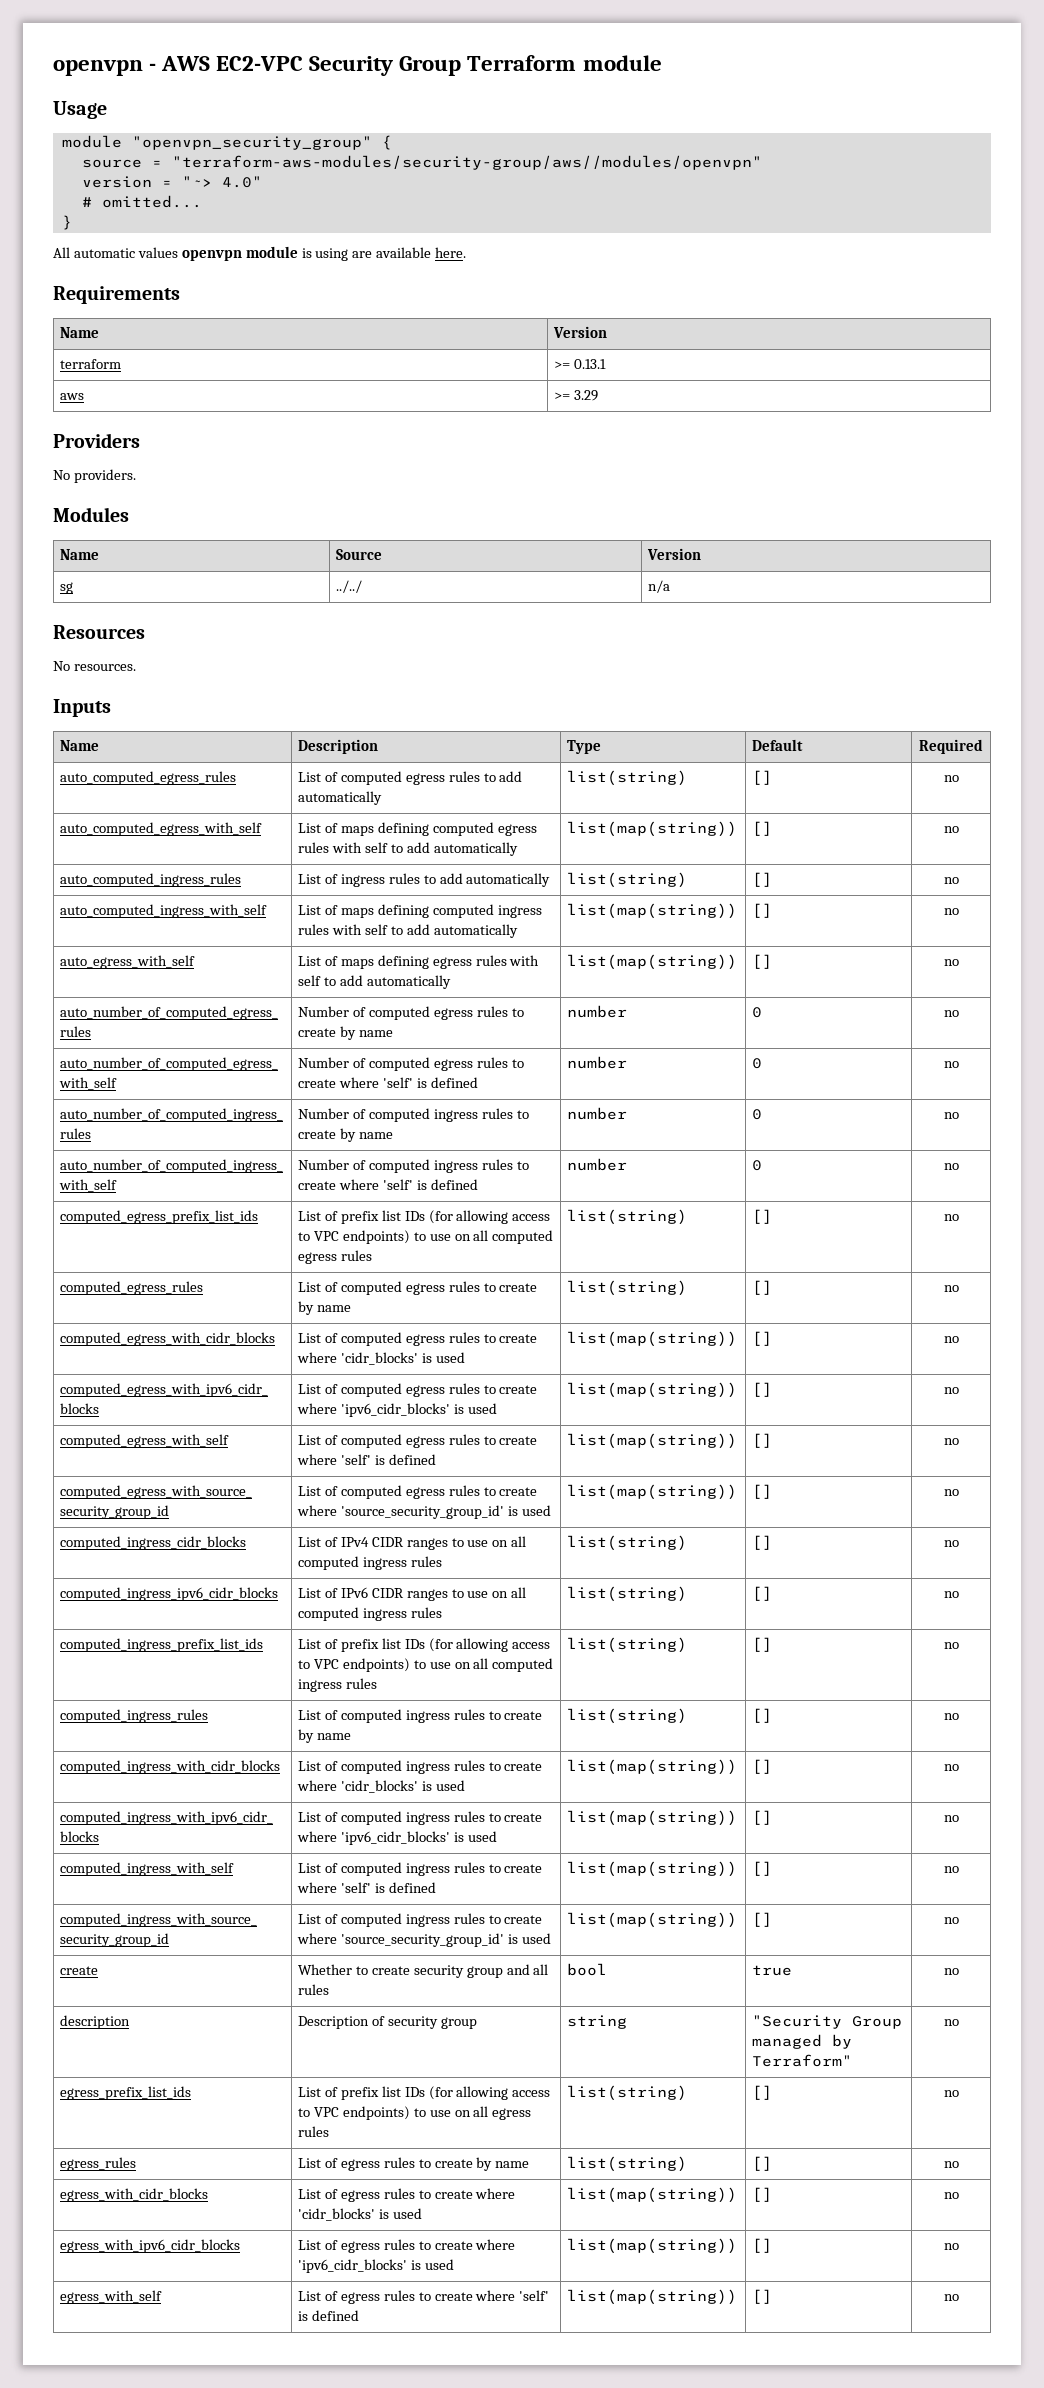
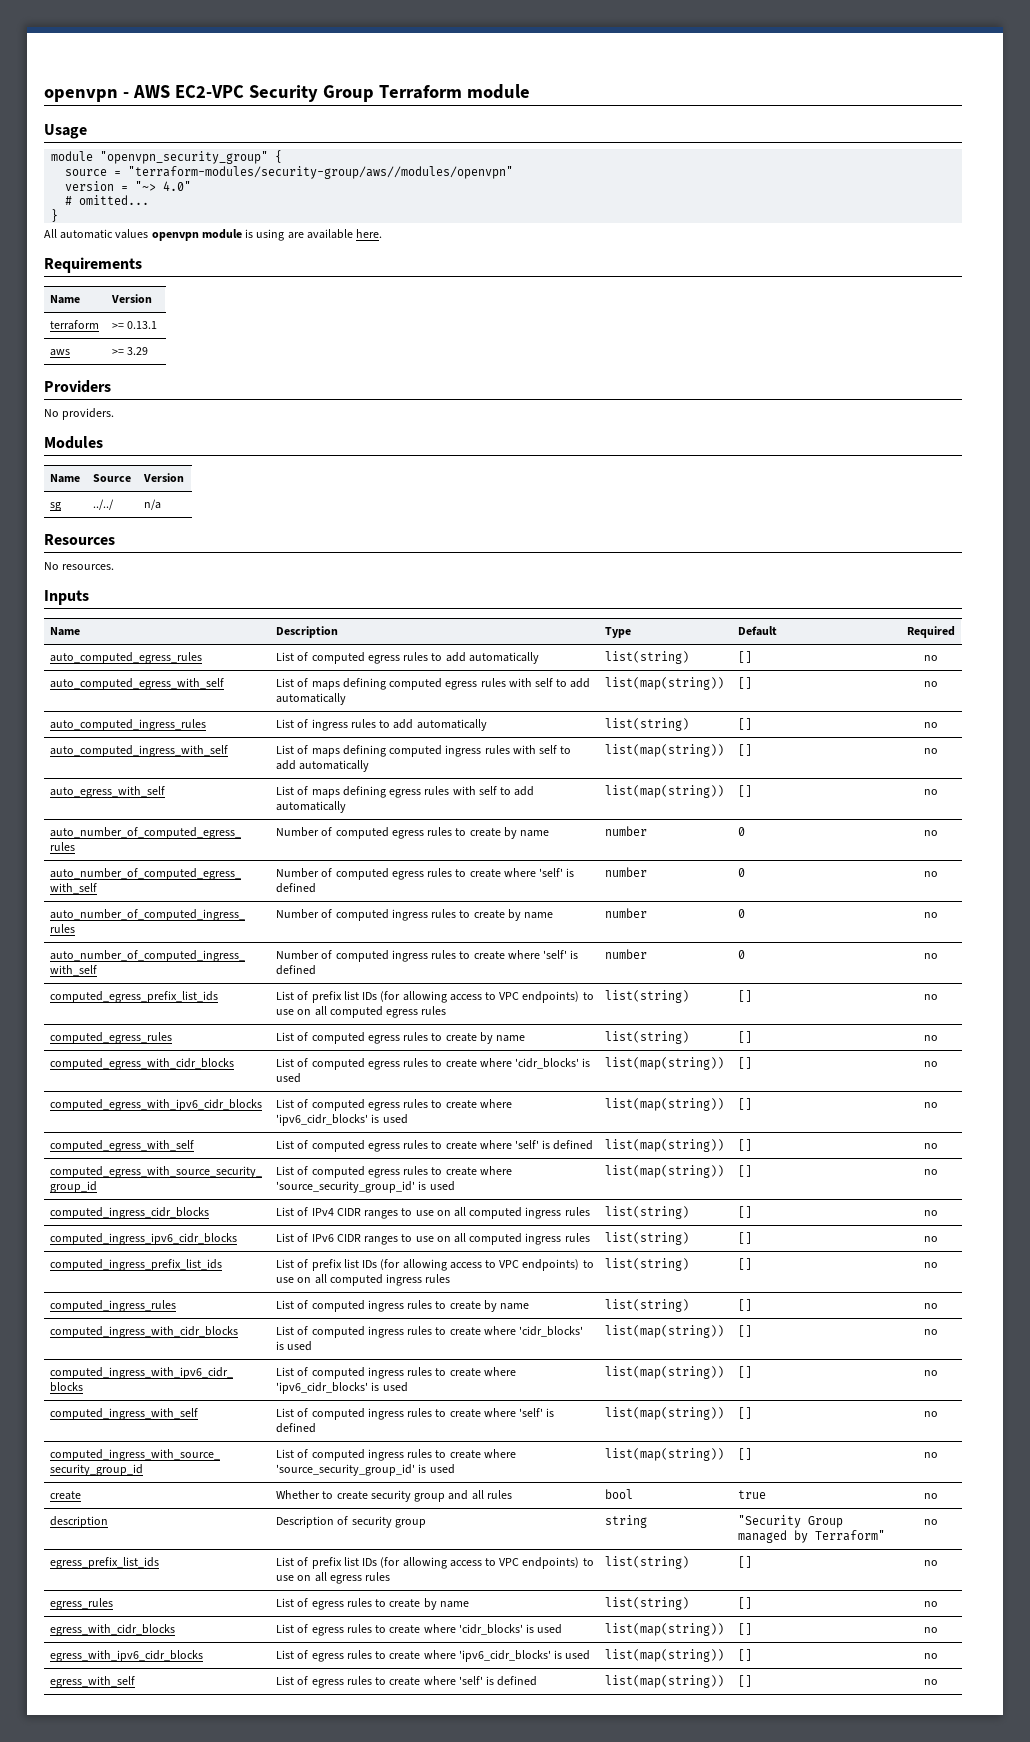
- source = "terraform-aws-modules/security-group/aws//modules/openvpn"
+ source = "terraform-modules/security-group/aws//modules/openvpn"

